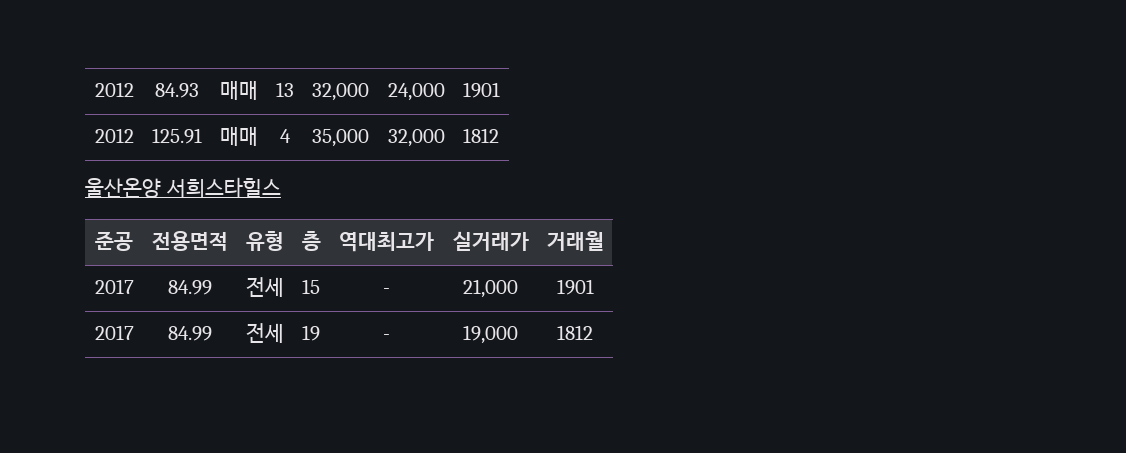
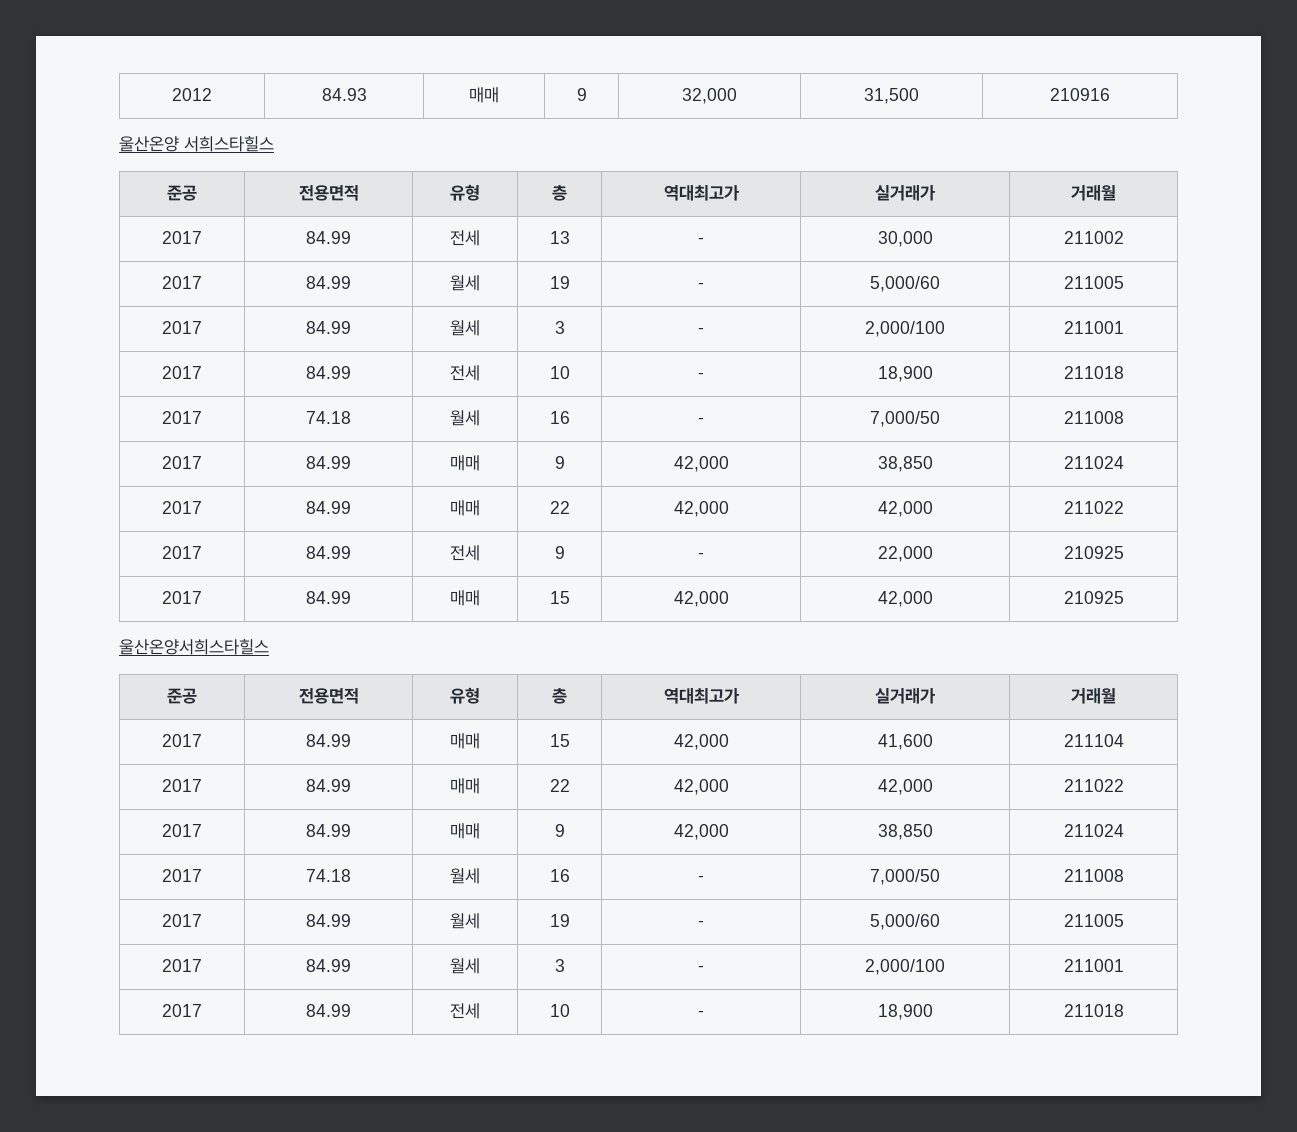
- 2012 | 84.93 | 매매 | 13 | 32,000 | 24,000 | 1901
- 2012 | 125.91 | 매매 | 4 | 35,000 | 32,000 | 1812
+ 2012 | 84.93 | 매매 | 9 | 32,000 | 31,500 | 210916
- 2017 | 84.99 | 전세 | 15 | - | 21,000 | 1901
- 2017 | 84.99 | 전세 | 19 | - | 19,000 | 1812
+ 2017 | 84.99 | 전세 | 13 | - | 30,000 | 211002
+ 2017 | 84.99 | 월세 | 19 | - | 5,000/60 | 211005
+ 2017 | 84.99 | 월세 | 3 | - | 2,000/100 | 211001
+ 2017 | 84.99 | 전세 | 10 | - | 18,900 | 211018
+ 2017 | 74.18 | 월세 | 16 | - | 7,000/50 | 211008
+ 2017 | 84.99 | 매매 | 9 | 42,000 | 38,850 | 211024
+ 2017 | 84.99 | 매매 | 22 | 42,000 | 42,000 | 211022
+ 2017 | 84.99 | 전세 | 9 | - | 22,000 | 210925
+ 2017 | 84.99 | 매매 | 15 | 42,000 | 42,000 | 210925
+ 울산온양서희스타힐스
+ 준공 | 전용면적 | 유형 | 층 | 역대최고가 | 실거래가 | 거래월
+ 2017 | 84.99 | 매매 | 15 | 42,000 | 41,600 | 211104
+ 2017 | 84.99 | 매매 | 22 | 42,000 | 42,000 | 211022
+ 2017 | 84.99 | 매매 | 9 | 42,000 | 38,850 | 211024
+ 2017 | 74.18 | 월세 | 16 | - | 7,000/50 | 211008
+ 2017 | 84.99 | 월세 | 19 | - | 5,000/60 | 211005
+ 2017 | 84.99 | 월세 | 3 | - | 2,000/100 | 211001
+ 2017 | 84.99 | 전세 | 10 | - | 18,900 | 211018

